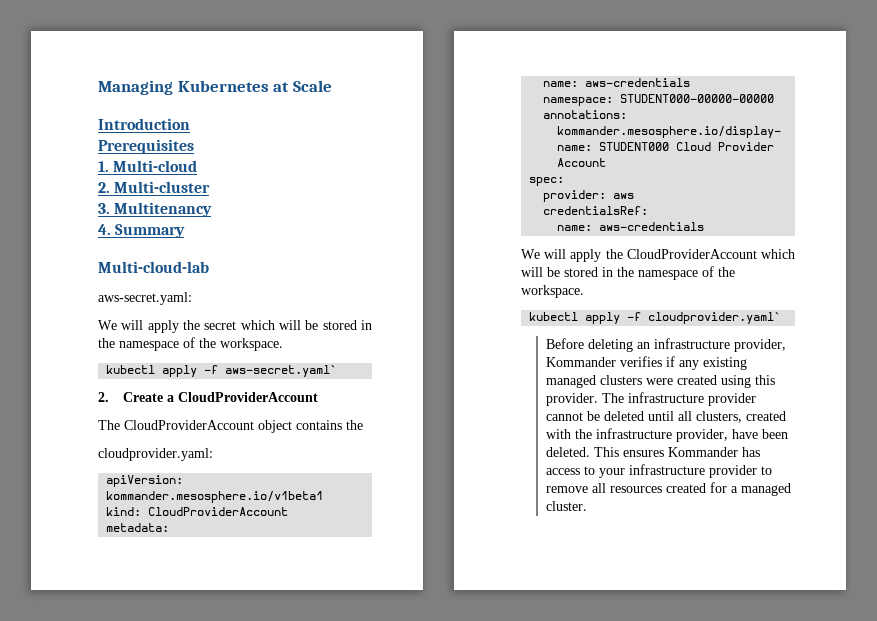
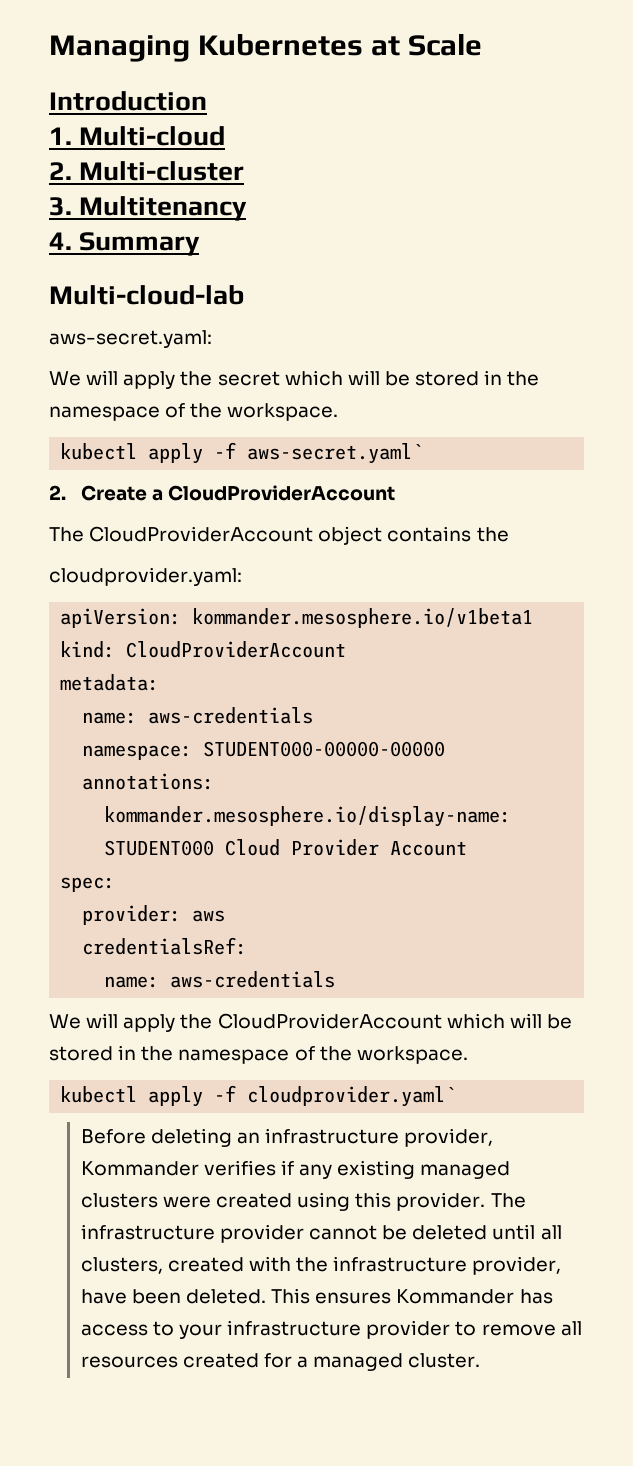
- Prerequisites

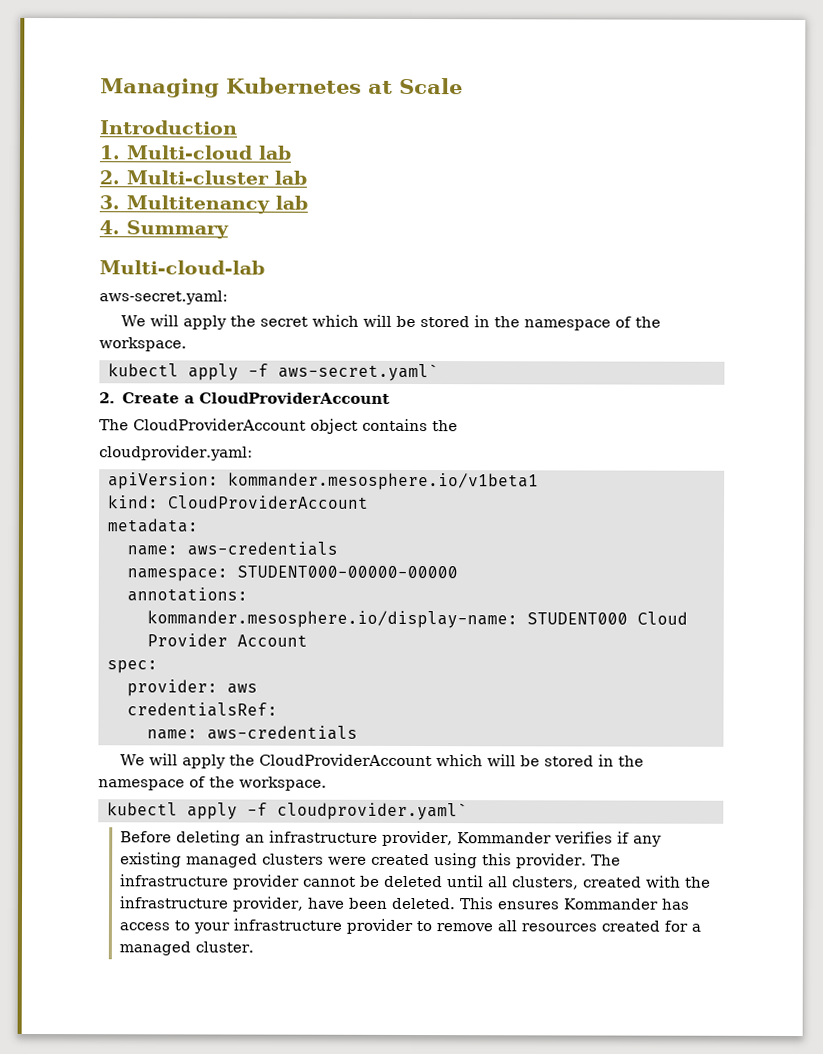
- 1. Multi-cloud
+ 1. Multi-cloud lab
- 2. Multi-cluster
+ 2. Multi-cluster lab
- 3. Multitenancy
+ 3. Multitenancy lab

